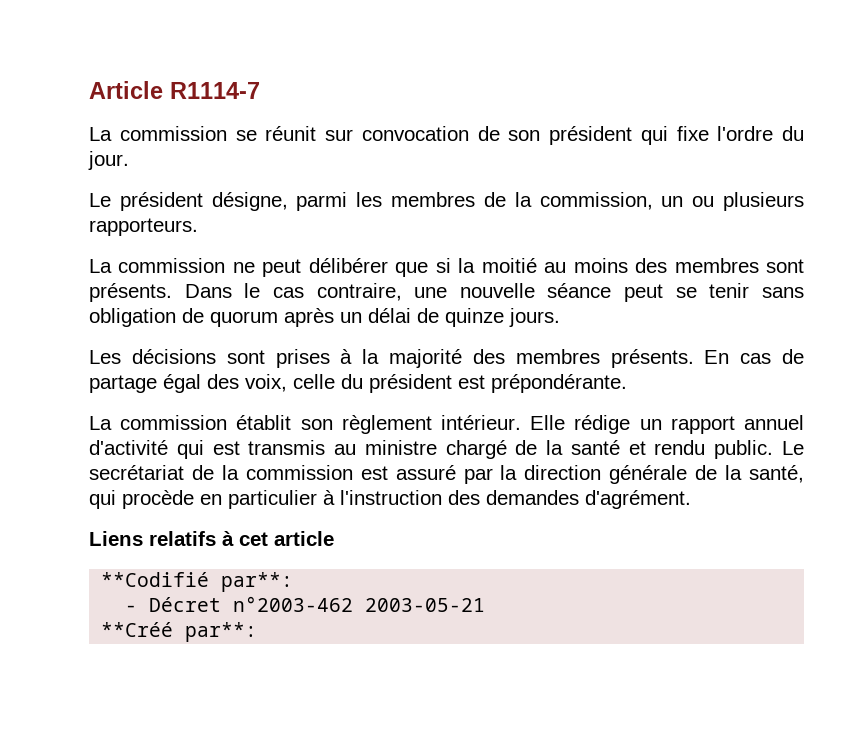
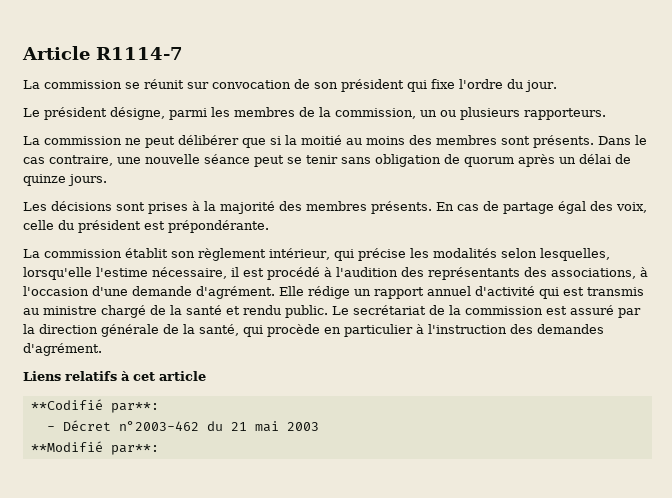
- La commission établit son règlement intérieur.
+ La commission établit son règlement intérieur, qui précise les modalités selon lesquelles, lorsqu'elle l'estime nécessaire, il est procédé à l'audition des représentants des associations, à l'occasion d'une demande d'agrément.
- - Décret n°2003-462 2003-05-21
- **Créé par**:
+ - Décret n°2003-462 du 21 mai 2003
+ **Modifié par**:

